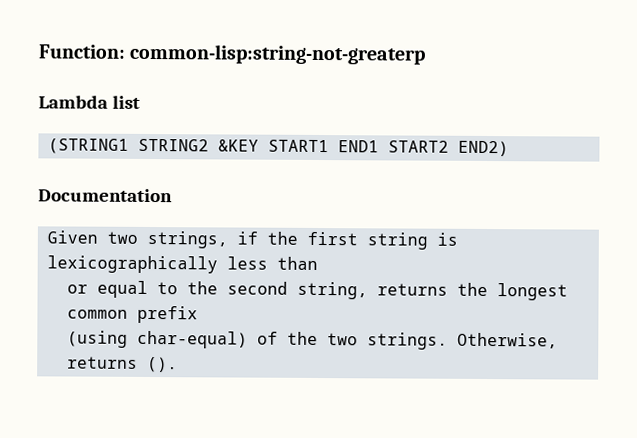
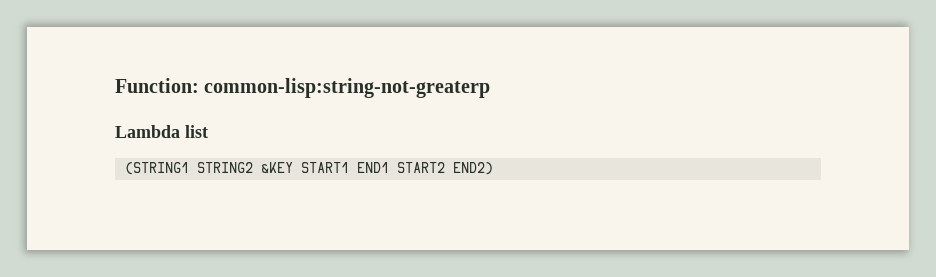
- Documentation
- Given two strings, if the first string is lexicographically less than
- or equal to the second string, returns the longest common prefix
- (using char-equal) of the two strings. Otherwise, returns ().

